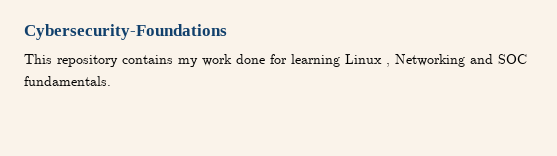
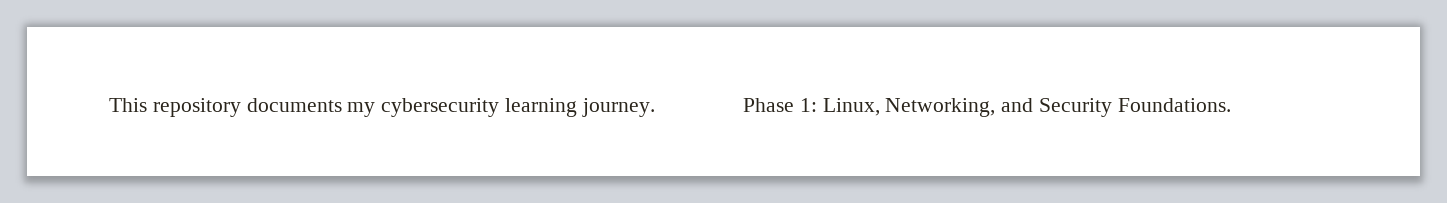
- Cybersecurity-Foundations
- This repository contains my work done for learning Linux , Networking and SOC fundamentals.
+ This repository documents my cybersecurity learning journey. Phase 1: Linux, Networking, and Security Foundations.

